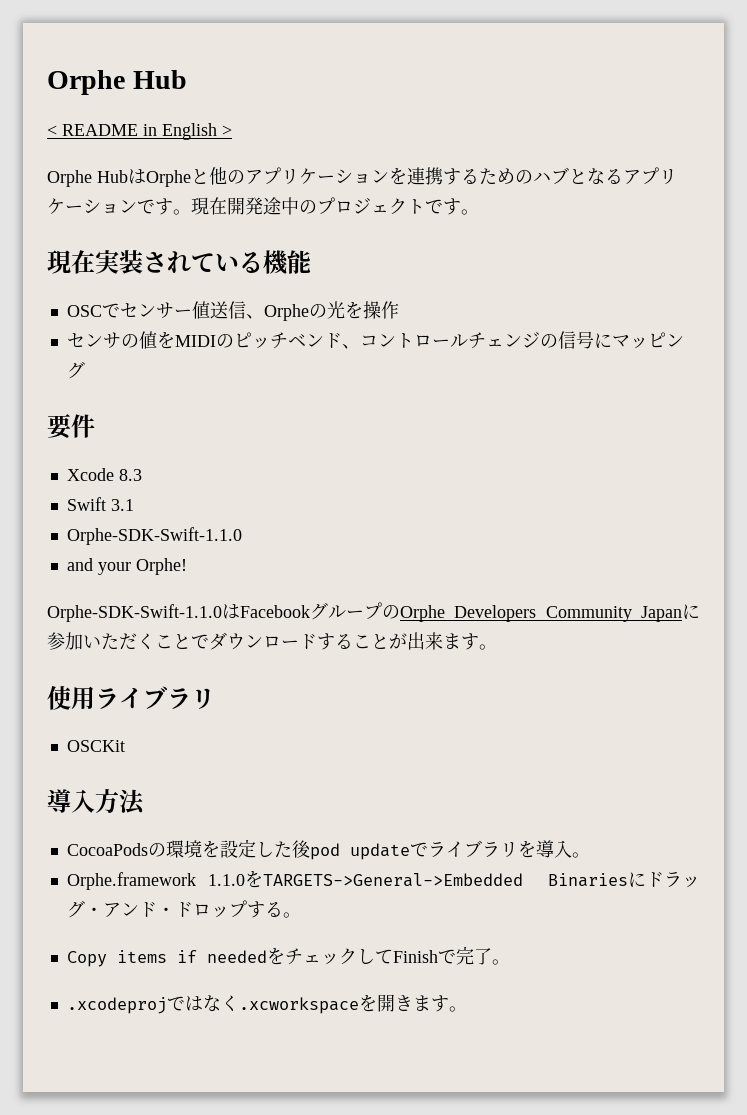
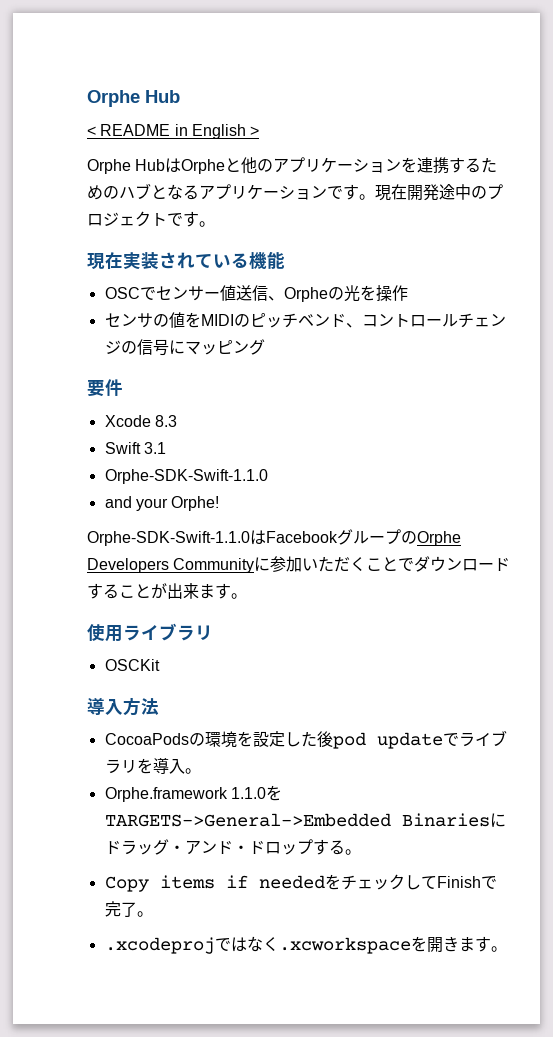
- Orphe-SDK-Swift-1.1.0はFacebookグループのOrphe Developers Community Japanに参加いただくことでダウンロードすることが出来ます。
+ Orphe-SDK-Swift-1.1.0はFacebookグループのOrphe Developers Communityに参加いただくことでダウンロードすることが出来ます。

